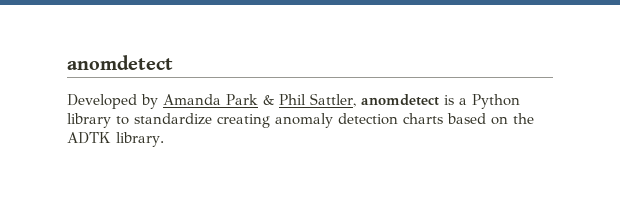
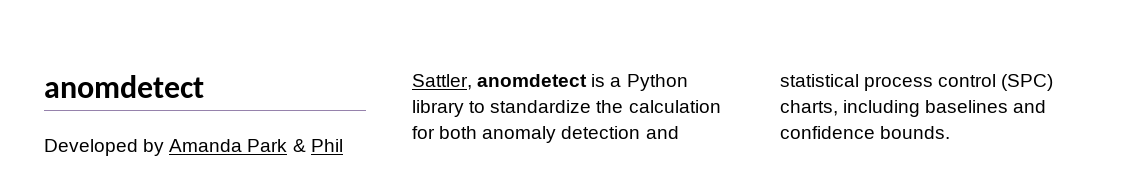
- Developed by Amanda Park & Phil Sattler, anomdetect is a Python library to standardize creating anomaly detection charts based on the ADTK library.
+ Developed by Amanda Park & Phil Sattler, anomdetect is a Python library to standardize the calculation for both anomaly detection and statistical process control (SPC) charts, including baselines and confidence bounds.

